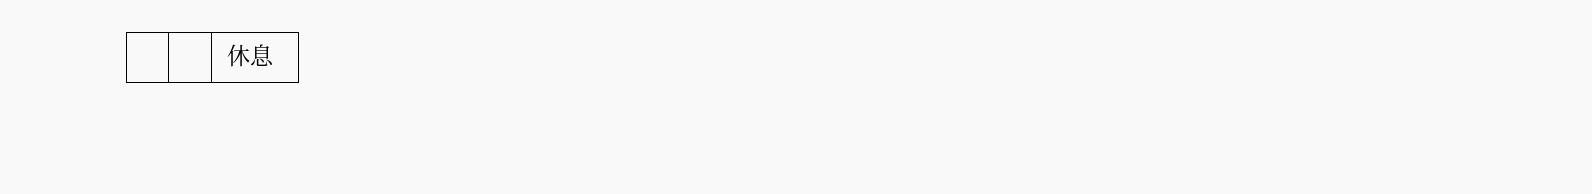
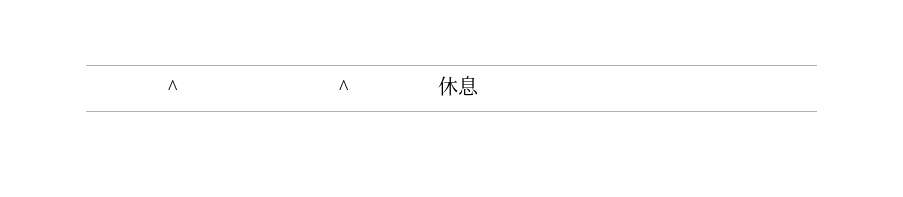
- | | 休息
+ ^ | ^ | 休息

